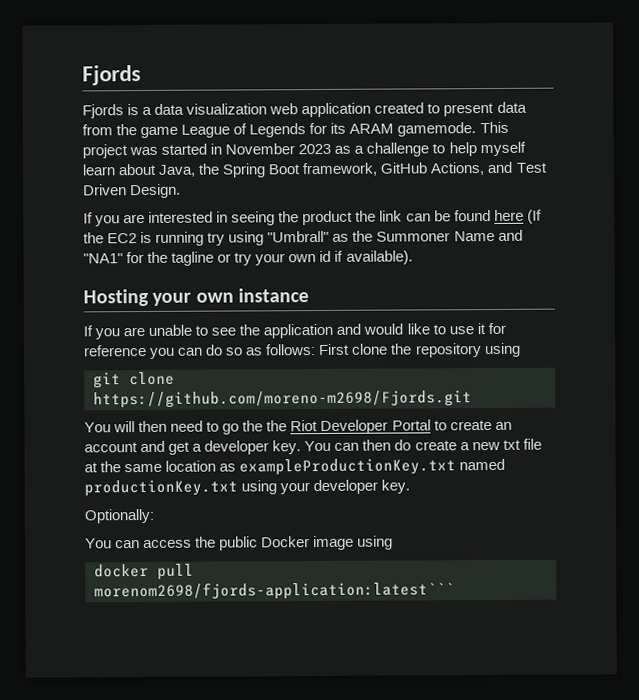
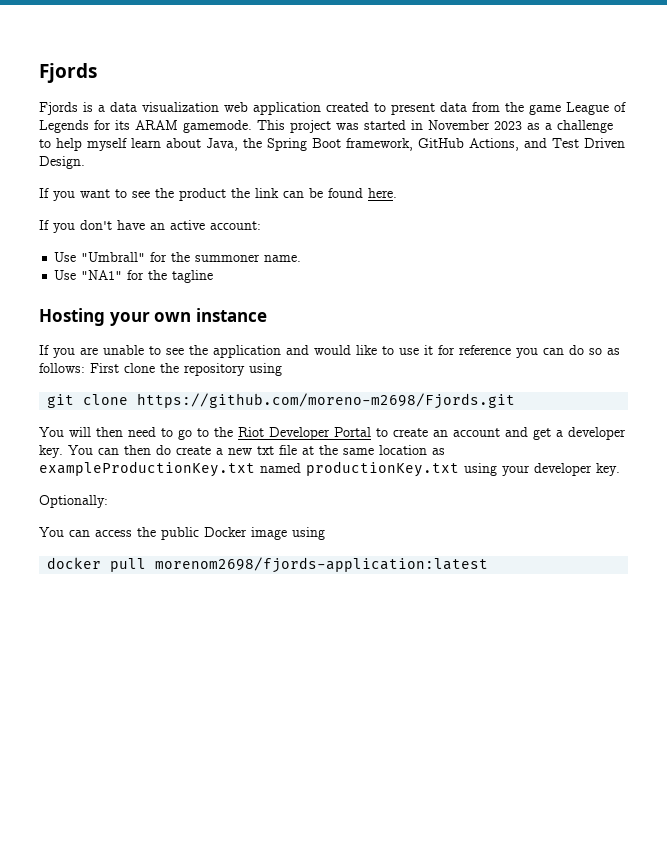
- If you are interested in seeing the product the link can be found here (If the EC2 is running try using "Umbrall" as the Summoner Name and "NA1" for the tagline or try your own id if available).
+ If you want to see the product the link can be found here.
+ If you don't have an active account:
+ Use "Umbrall" for the summoner name.
+ Use "NA1" for the tagline
- You will then need to go the the Riot Developer Portal to create an account and get a developer key.
+ You will then need to go to the Riot Developer Portal to create an account and get a developer key.
- docker pull morenom2698/fjords-application:latest```
+ docker pull morenom2698/fjords-application:latest

